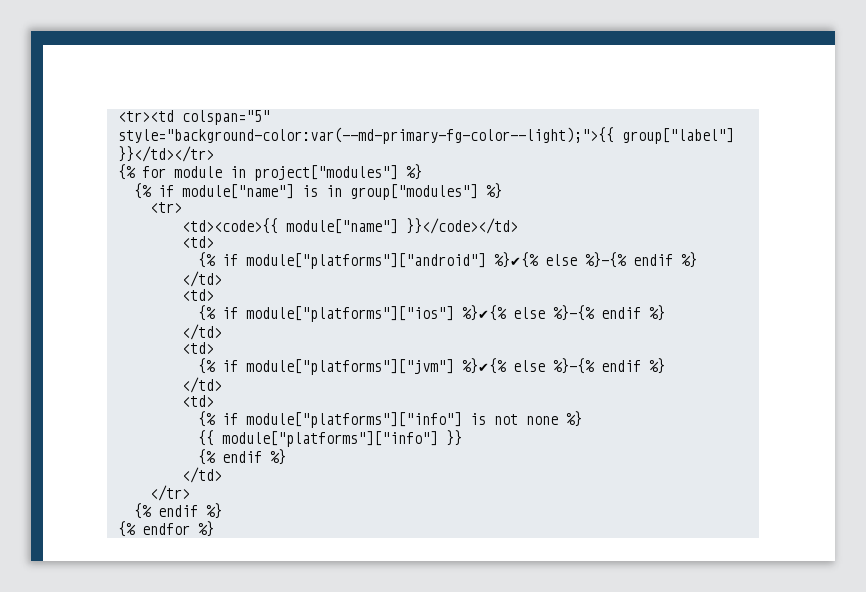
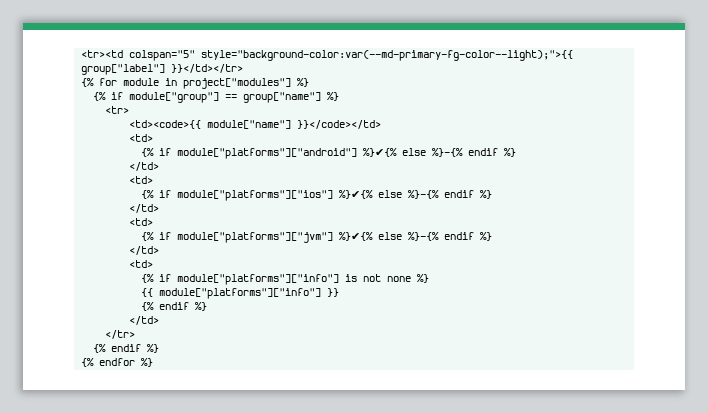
- {% if module["name"] is in group["modules"] %}
+ {% if module["group"] == group["name"] %}

